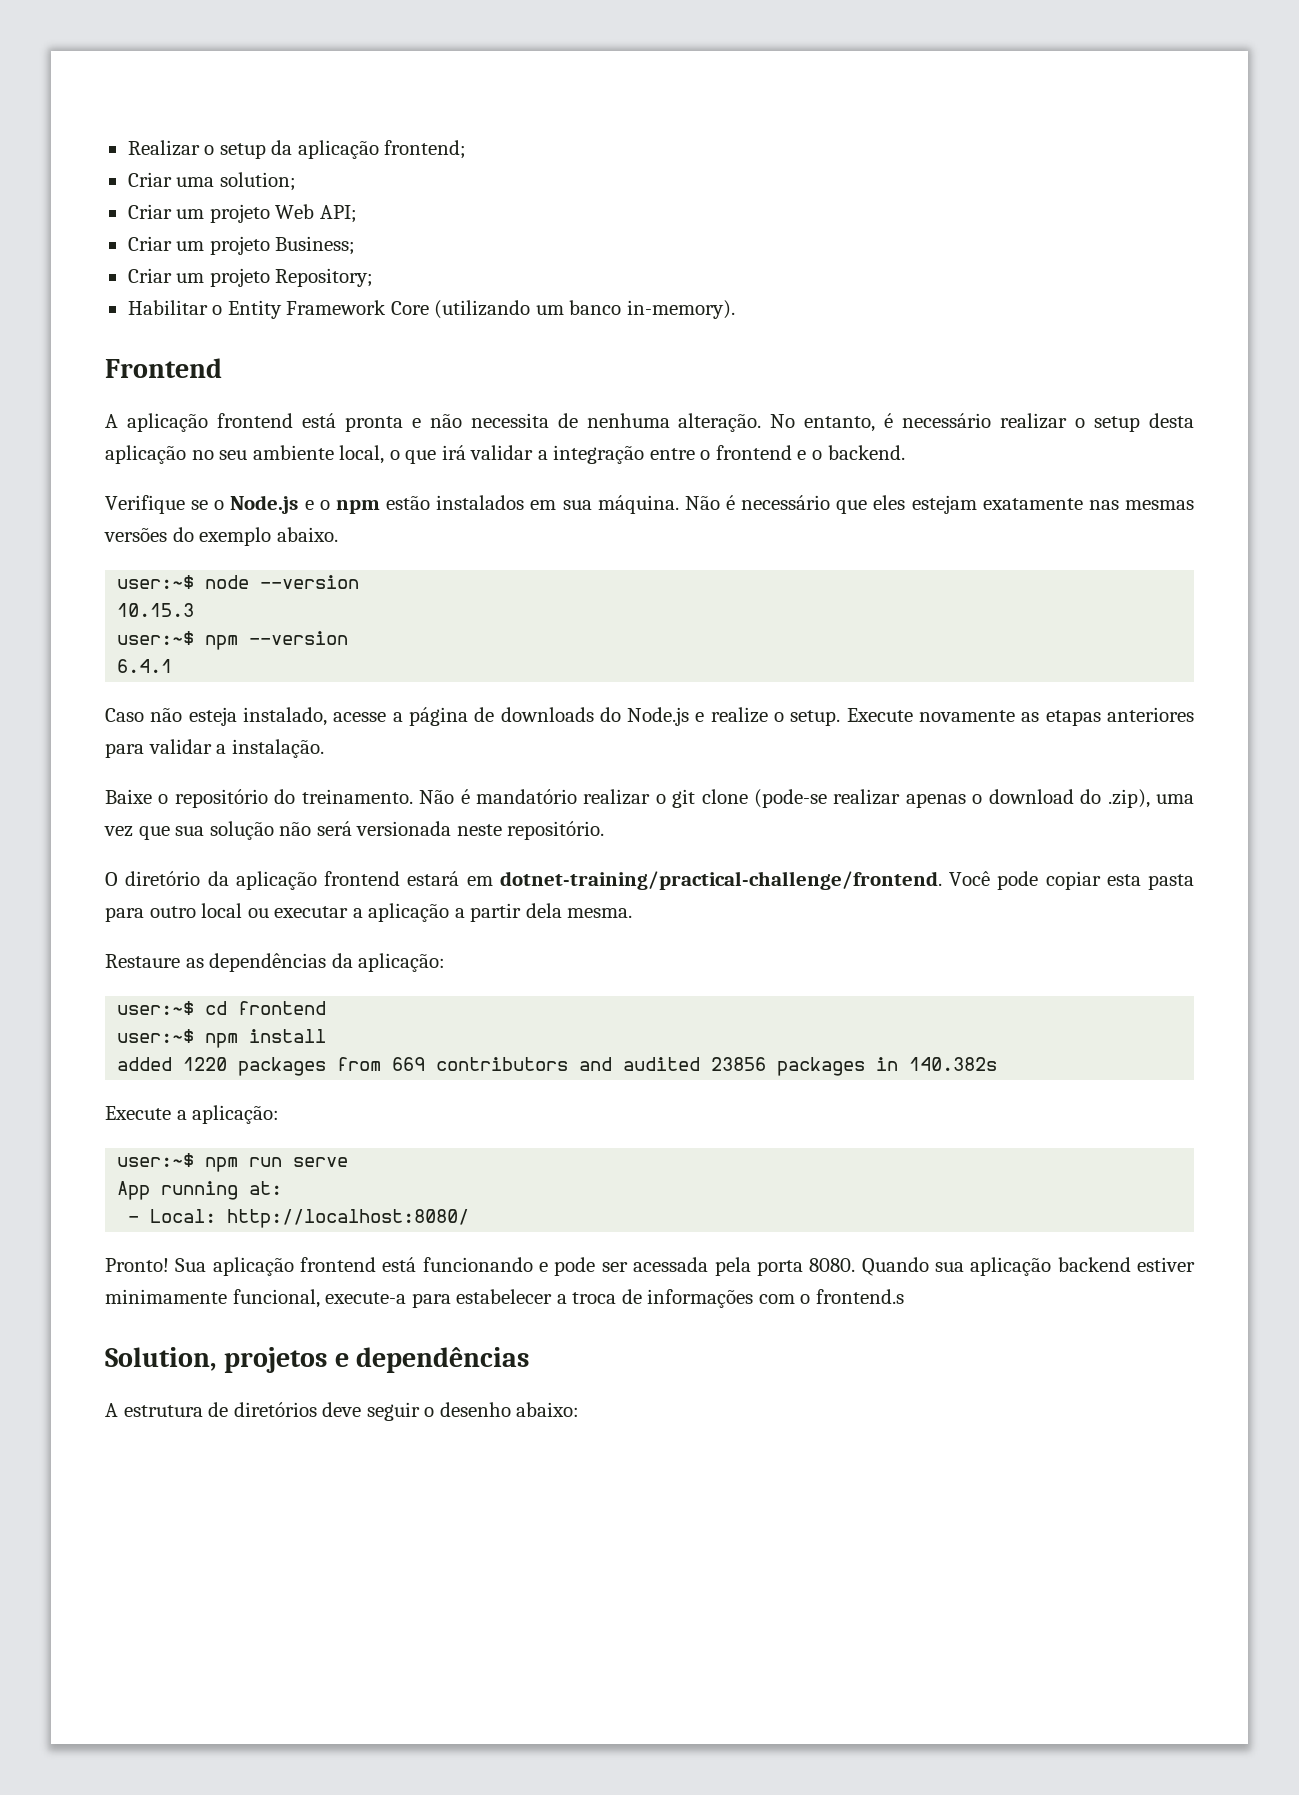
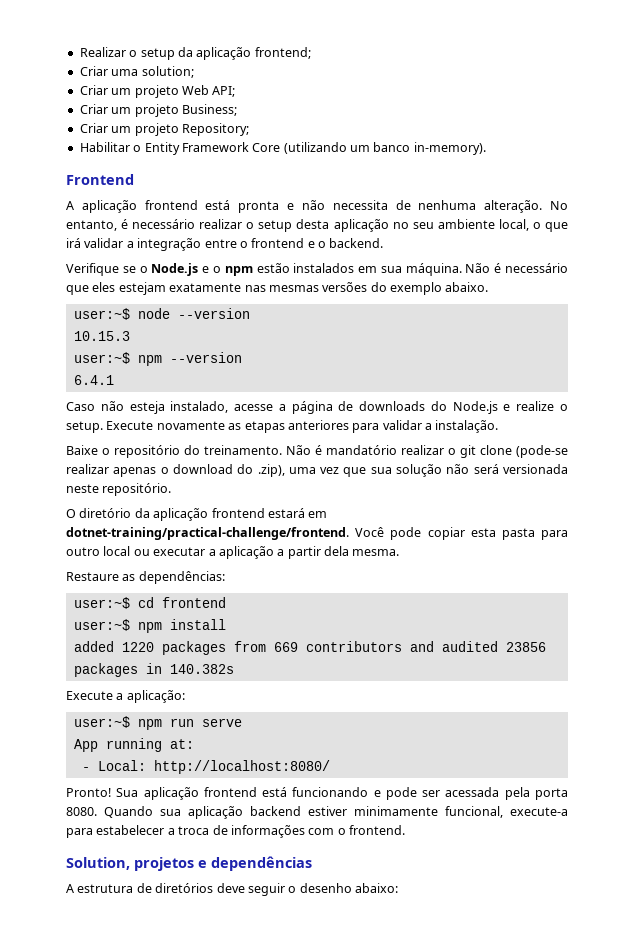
- Restaure as dependências da aplicação:
+ Restaure as dependências:
- Quando sua aplicação backend estiver minimamente funcional, execute-a para estabelecer a troca de informações com o frontend.s
+ Quando sua aplicação backend estiver minimamente funcional, execute-a para estabelecer a troca de informações com o frontend.

